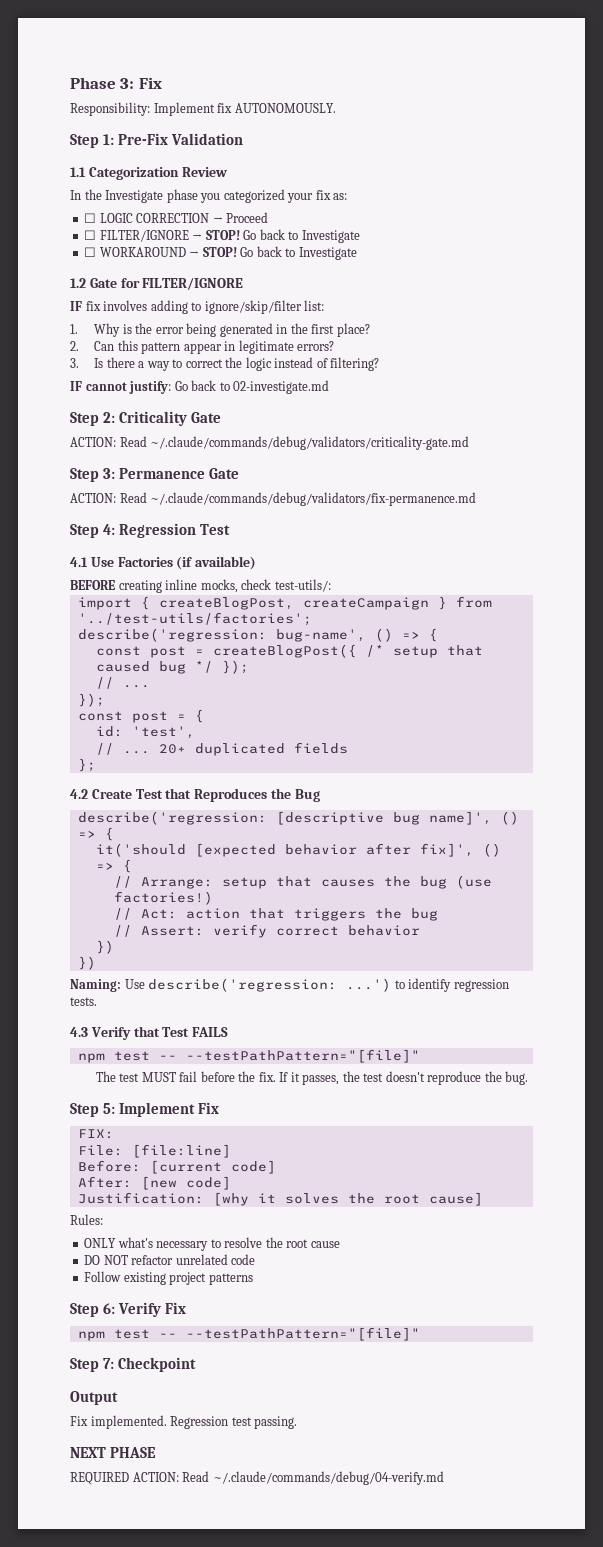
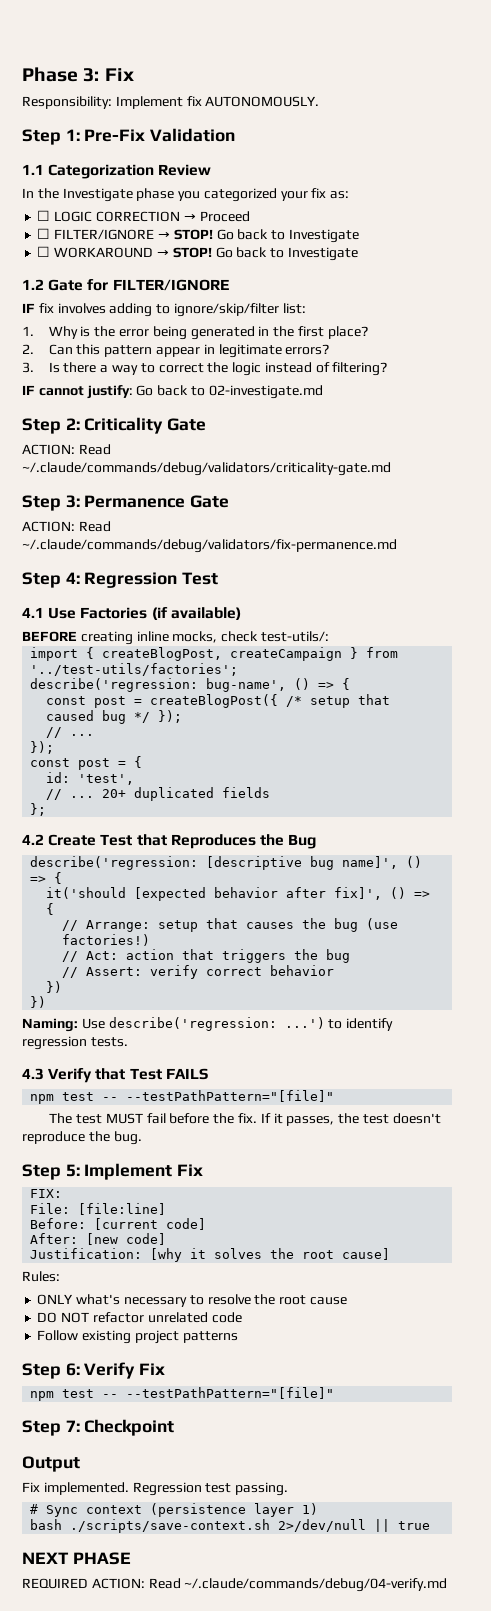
+ # Sync context (persistence layer 1)
+ bash ./scripts/save-context.sh 2>/dev/null || true

